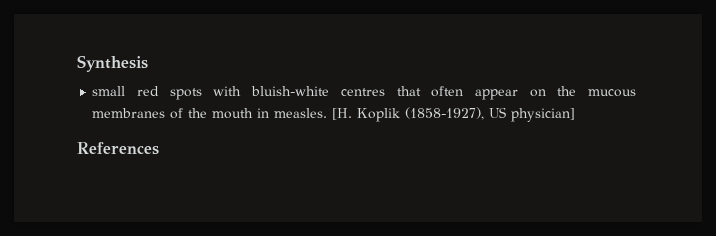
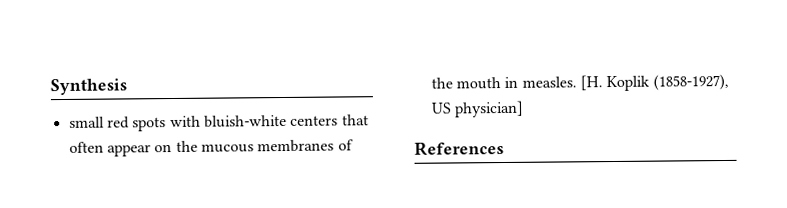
- small red spots with bluish-white centres that often appear on the mucous membranes of the mouth in measles.
+ small red spots with bluish-white centers that often appear on the mucous membranes of the mouth in measles.

